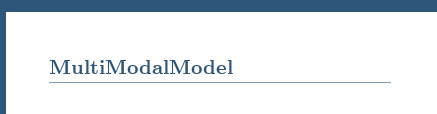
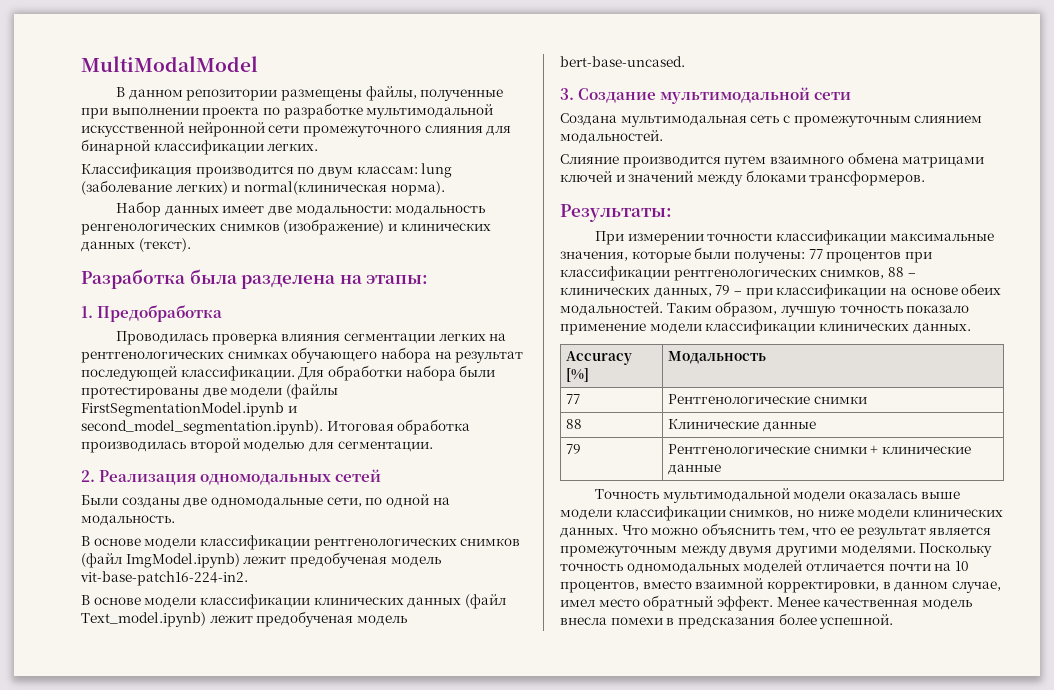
+ В данном репозитории размещены файлы, полученные при выполнении проекта по разработке мультимодальной искусственной нейронной сети промежуточного слияния для бинарной классификации легких.
+ Классификация производится по двум классам: lung (заболевание легких) и normal(клиническая норма).
+ Набор данных имеет две модальности: модальность ренгенологических снимков (изображение) и клинических данных (текст).
+ Разработка была разделена на этапы:
+ 1. Предобработка
+ Проводилась проверка влияния сегментации легких на рентгенологических снимках обучающего набора на результат последующей классификации. Для обработки набора были протестированы две модели (файлы FirstSegmentationModel.ipynb и second_model_segmentation.ipynb). Итоговая обработка производилась второй моделью для сегментации.
+ 2. Реализация одномодальных сетей
+ Были созданы две одномодальные сети, по одной на модальность.
+ В основе модели классификации рентгенологических снимков (файл ImgModel.ipynb) лежит предобученая модель vit-base-patch16-224-in2.
+ В основе модели классификации клинических данных (файл Text_model.ipynb) лежит предобученая модель bert-base-uncased.
+ 3. Создание мультимодальной сети
+ Создана мультимодальная сеть с промежуточным слиянием модальностей.
+ Слияние производится путем взаимного обмена матрицами ключей и значений между блоками трансформеров.
+ Результаты:
+ При измерении точности классификации максимальные значения, которые были получены: 77 процентов при классификации рентгенологических снимков, 88 – клинических данных, 79 – при классификации на основе обеих модальностей. Таким образом, лучшую точность показало применение модели классификации клинических данных.
+ Accuracy [%] | Модальность
+ 77 | Рентгенологические снимки
+ 88 | Клинические данные
+ 79 | Рентгенологические снимки + клинические данные
+ Точность мультимодальной модели оказалась выше модели классификации снимков, но ниже модели клинических данных. Что можно объяснить тем, что ее результат является промежуточным между двумя другими моделями. Поскольку точность одномодальных моделей отличается почти на 10 процентов, вместо взаимной корректировки, в данном случае, имел место обратный эффект. Менее качественная модель внесла помехи в предсказания более успешной.

